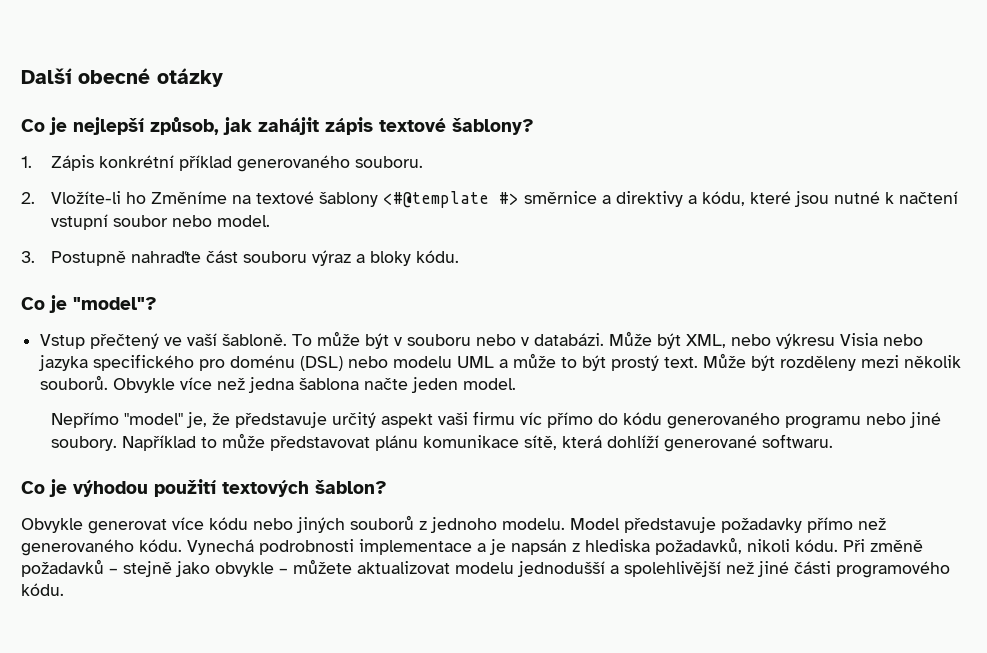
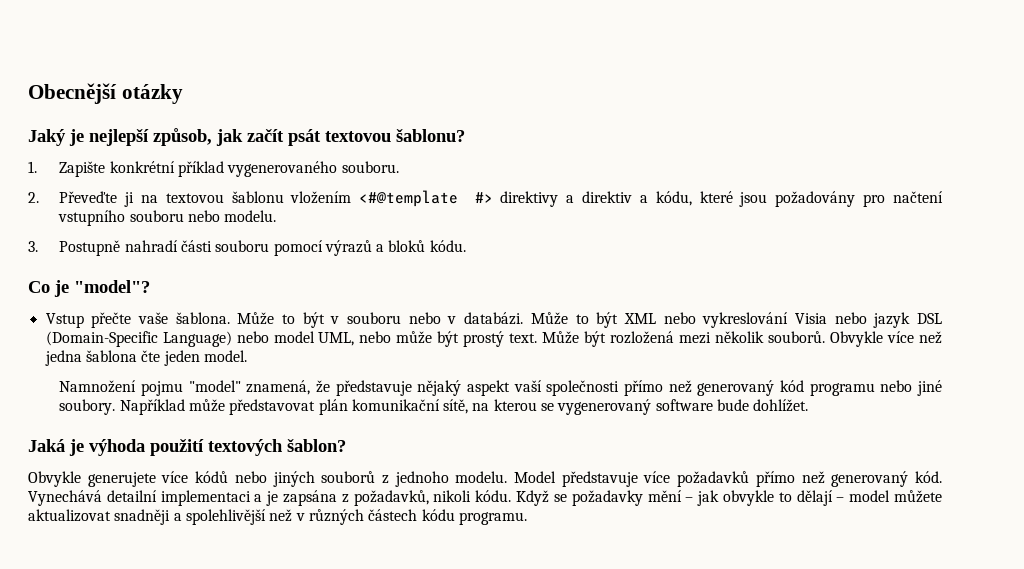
- Další obecné otázky
+ Obecnější otázky
- Co je nejlepší způsob, jak zahájit zápis textové šablony?
+ Jaký je nejlepší způsob, jak začít psát textovou šablonu?
- 1. Zápis konkrétní příklad generovaného souboru.
+ 1. Zapište konkrétní příklad vygenerovaného souboru.
- 2. Vložíte-li ho Změníme na textové šablony <#@template #> směrnice a direktivy a kódu, které jsou nutné k načtení vstupní soubor nebo model.
- 3. Postupně nahraďte část souboru výraz a bloky kódu.
+ 2. Převeďte ji na textovou šablonu vložením <#@template #> direktivy a direktiv a kódu, které jsou požadovány pro načtení vstupního souboru nebo modelu.
+ 3. Postupně nahradí části souboru pomocí výrazů a bloků kódu.
- Vstup přečtený ve vaší šabloně. To může být v souboru nebo v databázi.
+ Vstup přečte vaše šablona. Může to být v souboru nebo v databázi.
- Může být XML, nebo výkresu Visia nebo jazyka specifického pro doménu (DSL) nebo modelu UML a může to být prostý text.
+ Může to být XML nebo vykreslování Visia nebo jazyk DSL (Domain-Specific Language) nebo model UML, nebo může být prostý text.
- Může být rozděleny mezi několik souborů.
+ Může být rozložená mezi několik souborů.
- Obvykle více než jedna šablona načte jeden model.
+ Obvykle více než jedna šablona čte jeden model.
- Nepřímo "model" je, že představuje určitý aspekt vaši firmu víc přímo do kódu generovaného programu nebo jiné soubory.
+ Namnožení pojmu "model" znamená, že představuje nějaký aspekt vaší společnosti přímo než generovaný kód programu nebo jiné soubory.
- Například to může představovat plánu komunikace sítě, která dohlíží generované softwaru.
- Co je výhodou použití textových šablon?
+ Například může představovat plán komunikační sítě, na kterou se vygenerovaný software bude dohlížet.
+ Jaká je výhoda použití textových šablon?
- Obvykle generovat více kódu nebo jiných souborů z jednoho modelu.
+ Obvykle generujete více kódů nebo jiných souborů z jednoho modelu.
- Model představuje požadavky přímo než generovaného kódu. Vynechá podrobnosti implementace a je napsán z hlediska požadavků, nikoli kódu. Při změně požadavků – stejně jako obvykle – můžete aktualizovat modelu jednodušší a spolehlivější než jiné části programového kódu.
+ Model představuje více požadavků přímo než generovaný kód. Vynechává detailní implementaci a je zapsána z požadavků, nikoli kódu. Když se požadavky mění – jak obvykle to dělají – model můžete aktualizovat snadněji a spolehlivější než v různých částech kódu programu.

